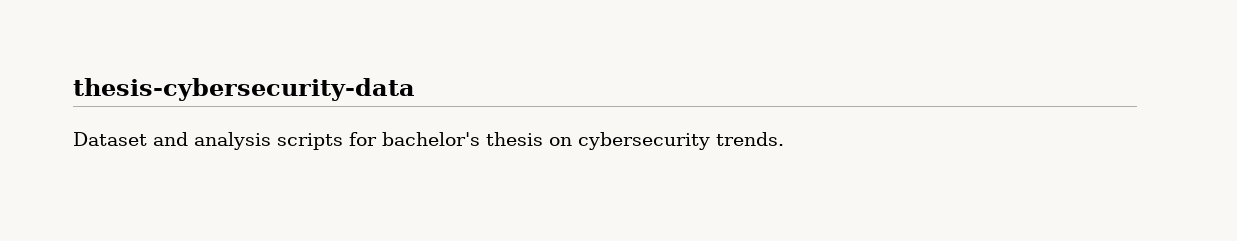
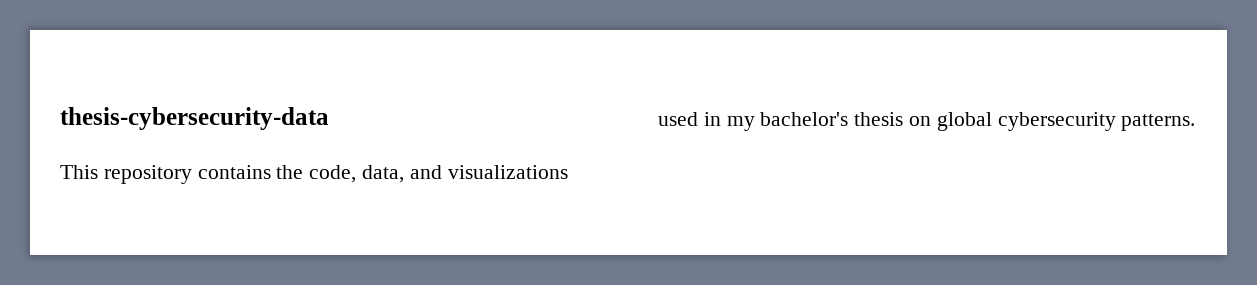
- Dataset and analysis scripts for bachelor's thesis on cybersecurity trends.
+ This repository contains the code, data, and visualizations used in my bachelor's thesis on global cybersecurity patterns.

